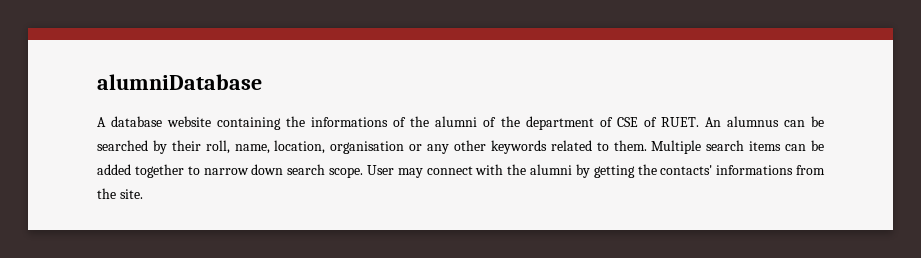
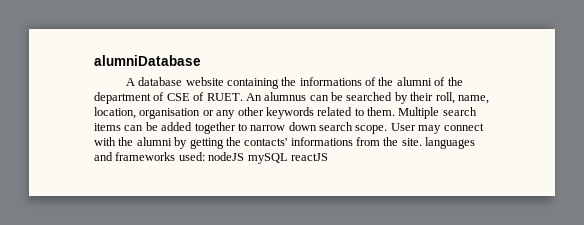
- User may connect with the alumni by getting the contacts' informations from the site.
+ User may connect with the alumni by getting the contacts' informations from the site. languages and frameworks used: nodeJS mySQL reactJS

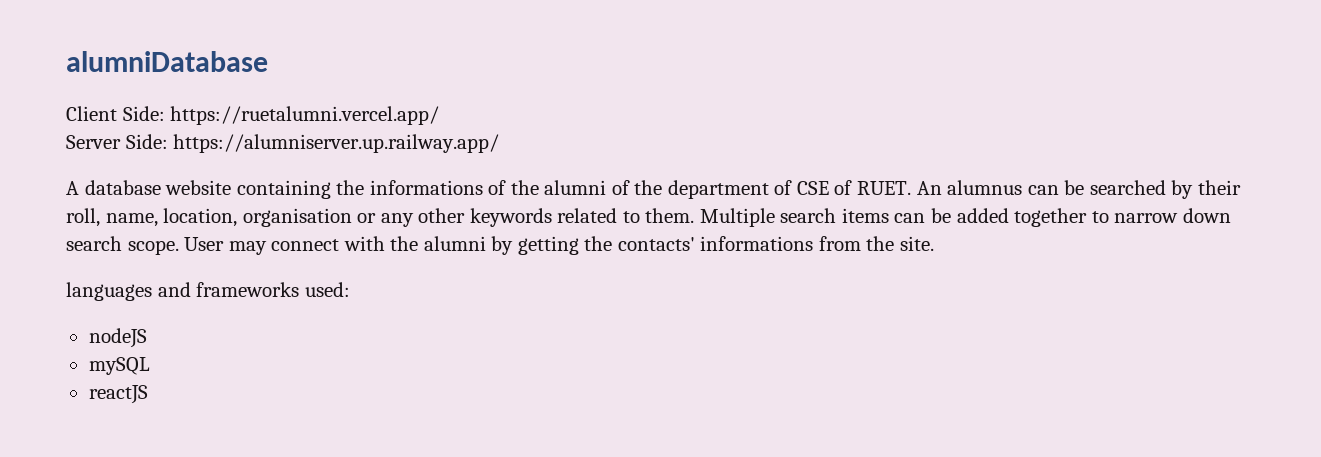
+ Client Side: https://ruetalumni.vercel.app/
+ Server Side: https://alumniserver.up.railway.app/
- User may connect with the alumni by getting the contacts' informations from the site. languages and frameworks used: nodeJS mySQL reactJS
+ User may connect with the alumni by getting the contacts' informations from the site.
+ languages and frameworks used:
+ nodeJS
+ mySQL
+ reactJS

